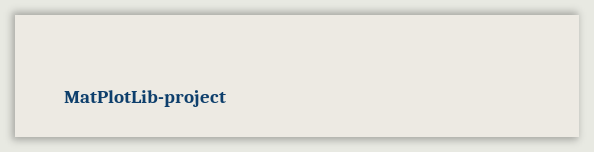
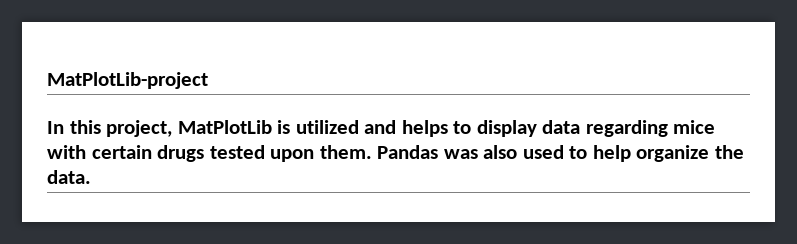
+ In this project, MatPlotLib is utilized and helps to display data regarding mice with certain drugs tested upon them. Pandas was also used to help organize the data.

